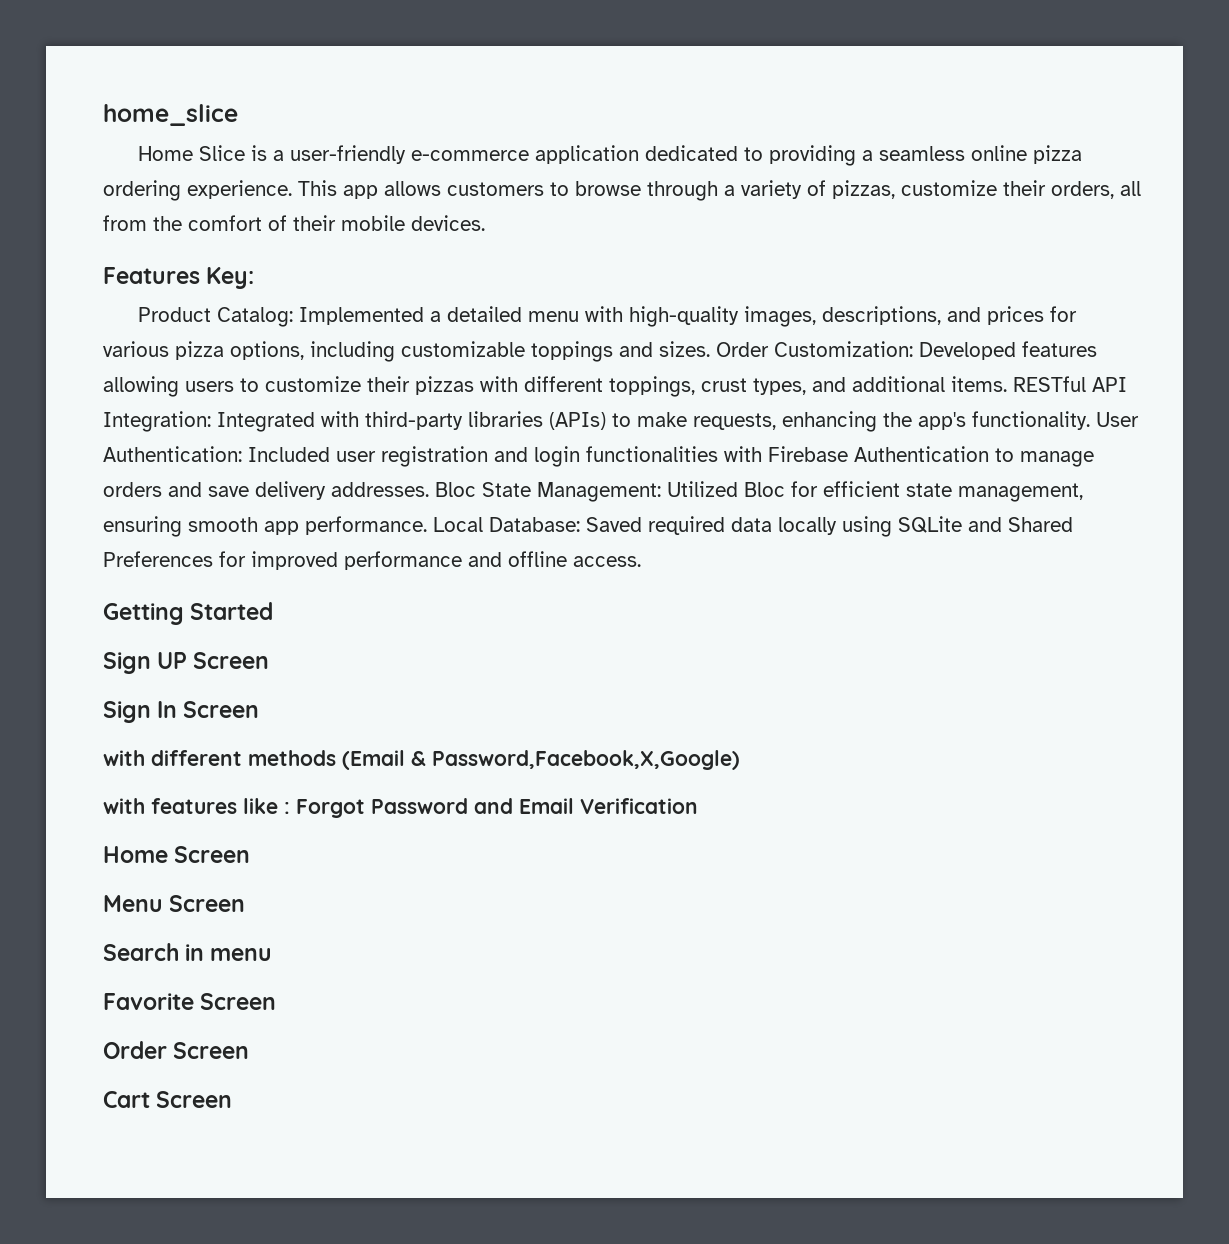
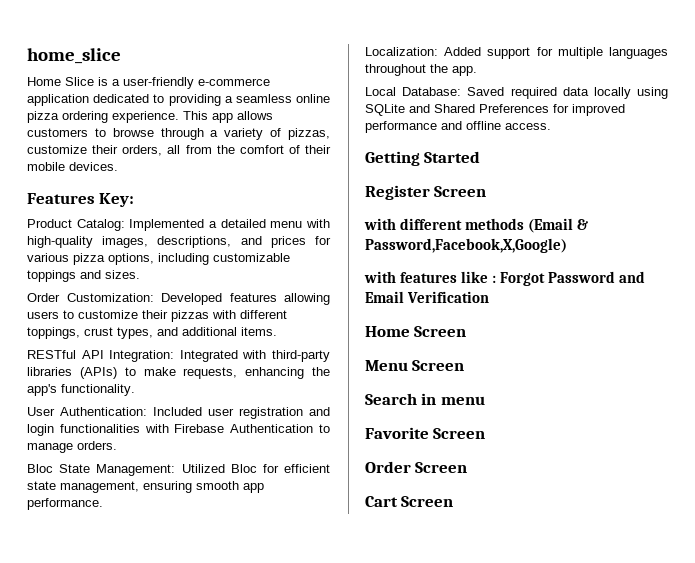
- Implemented a detailed menu with high-quality images, descriptions, and prices for various pizza options, including customizable toppings and sizes. Order Customization:
+ Implemented a detailed menu with high-quality images, descriptions, and prices for various pizza options, including customizable toppings and sizes.
+ Order Customization:
- Developed features allowing users to customize their pizzas with different toppings, crust types, and additional items. RESTful API Integration:
+ Developed features allowing users to customize their pizzas with different toppings, crust types, and additional items.
+ RESTful API Integration:
- Integrated with third-party libraries (APIs) to make requests, enhancing the app's functionality. User Authentication:
+ Integrated with third-party libraries (APIs) to make requests, enhancing the app's functionality.
+ User Authentication:
- Included user registration and login functionalities with Firebase Authentication to manage orders and save delivery addresses. Bloc State Management:
+ Included user registration and login functionalities with Firebase Authentication to manage orders.
+ Bloc State Management:
- Utilized Bloc for efficient state management, ensuring smooth app performance. Local Database:
+ Utilized Bloc for efficient state management, ensuring smooth app performance.
+ Localization: Added support for multiple languages throughout the app.
+ Local Database:
- Sign UP Screen
- Sign In Screen
+ Register Screen

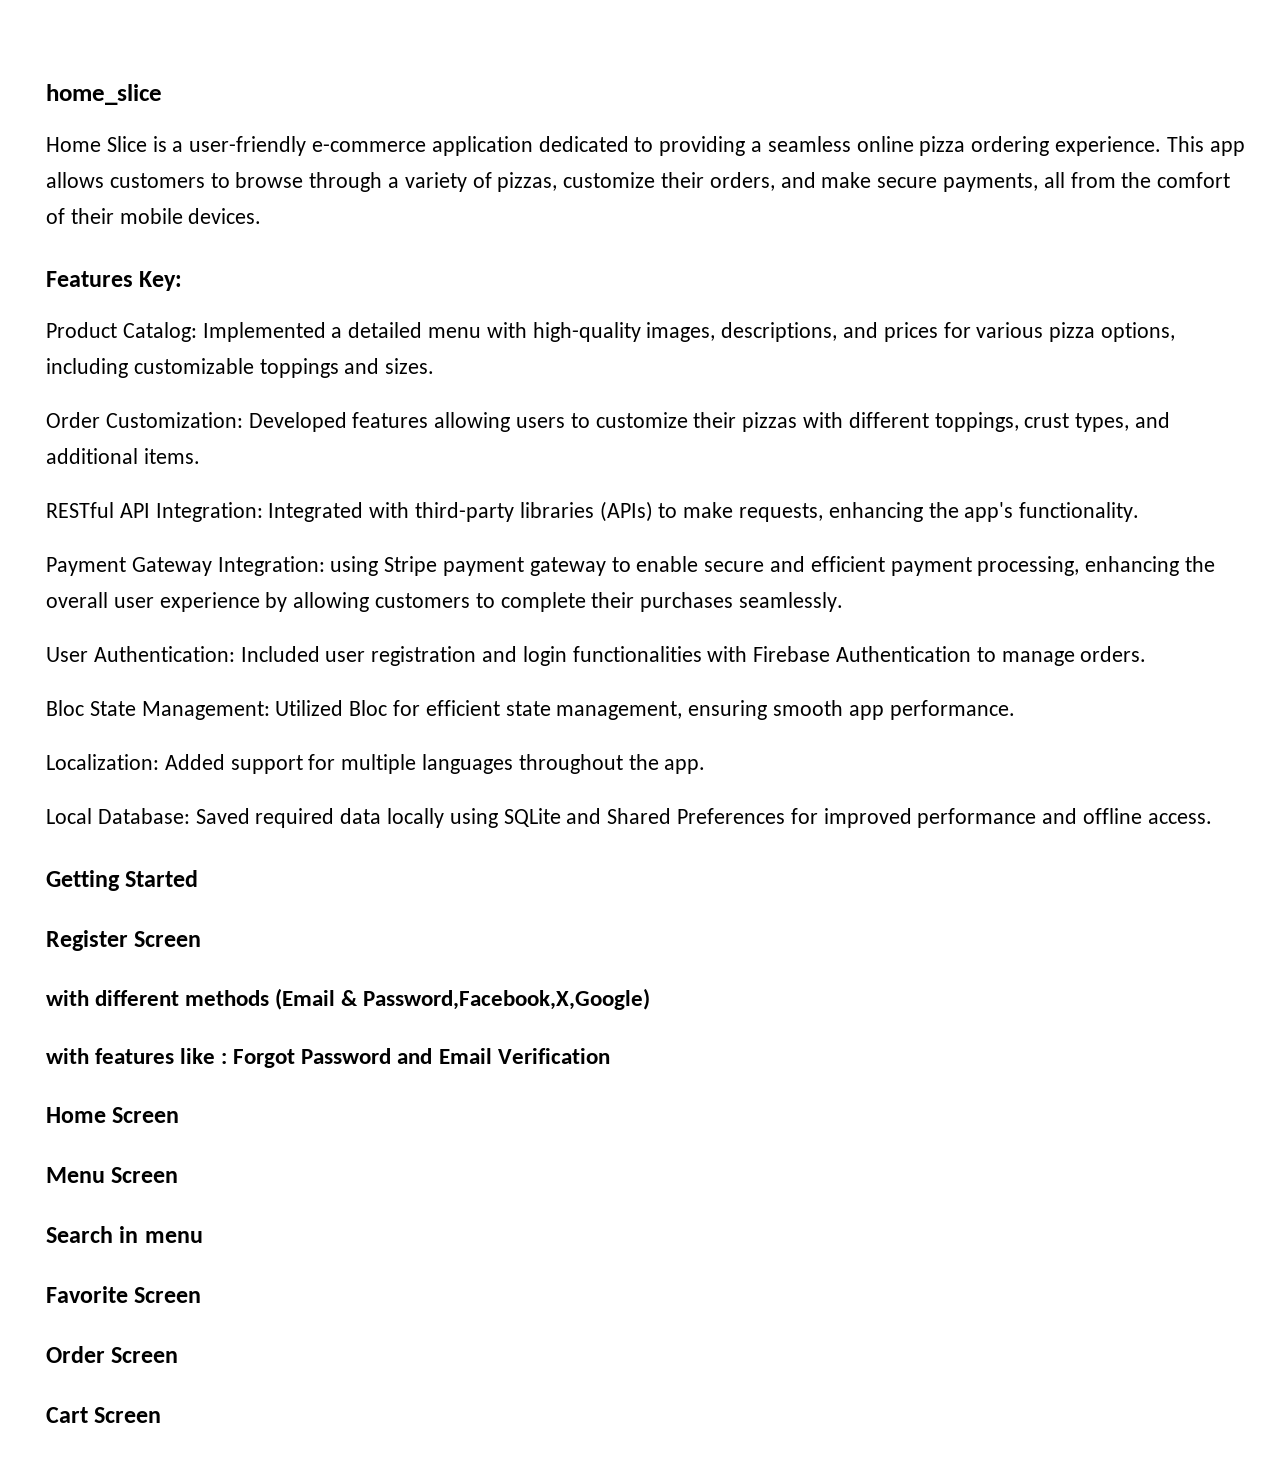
- This app allows customers to browse through a variety of pizzas, customize their orders, all from the comfort of their mobile devices.
+ This app allows customers to browse through a variety of pizzas, customize their orders, and make secure payments, all from the comfort of their mobile devices.
+ Payment Gateway Integration: using Stripe payment gateway to enable secure and efficient payment processing, enhancing the overall user experience by allowing customers to complete their purchases seamlessly.

